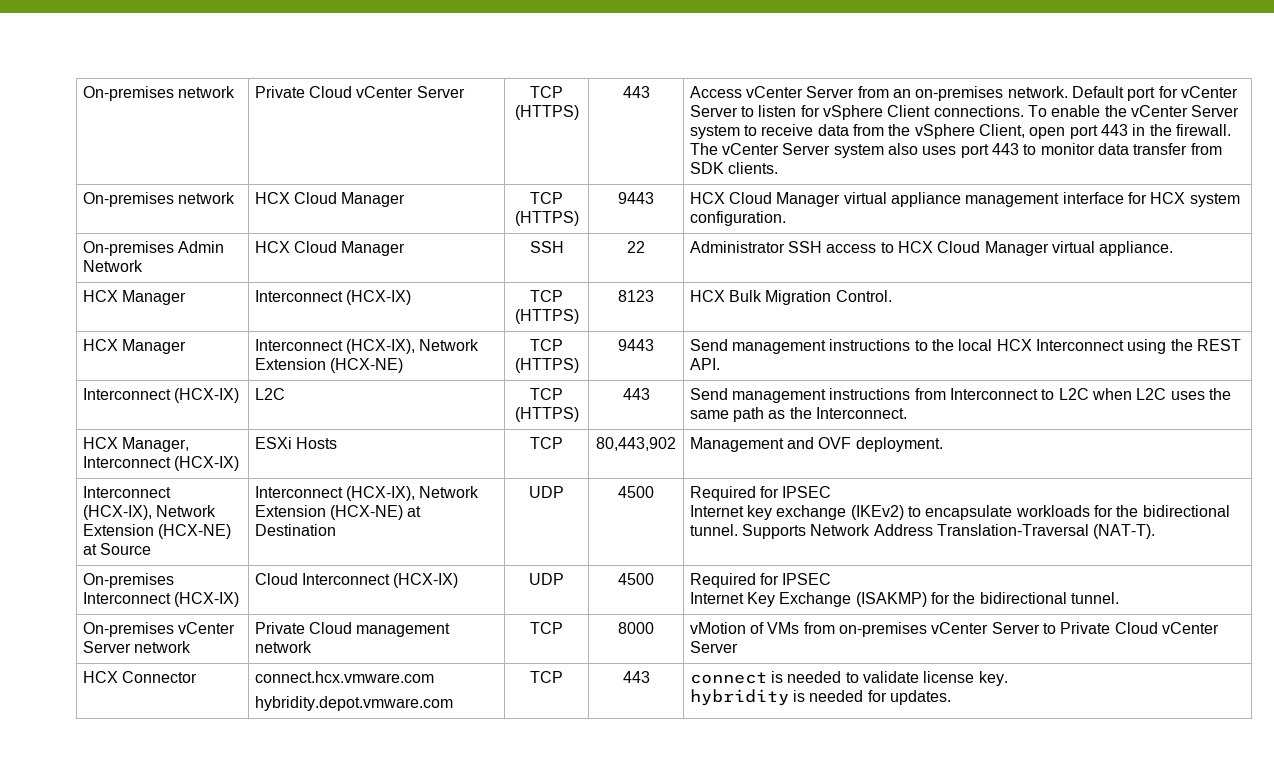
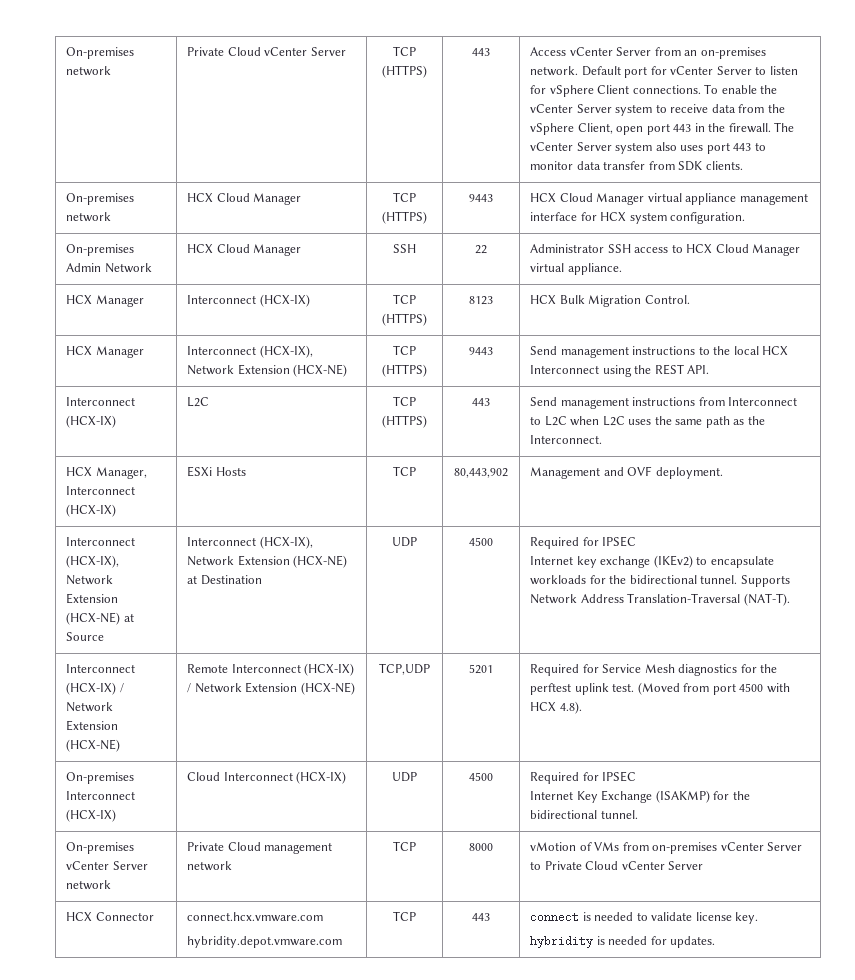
+ Interconnect (HCX-IX) / Network Extension (HCX-NE) | Remote Interconnect (HCX-IX) / Network Extension (HCX-NE) | TCP,UDP | 5201 | Required for Service Mesh diagnostics for the perftest uplink test. (Moved from port 4500 with HCX 4.8).

